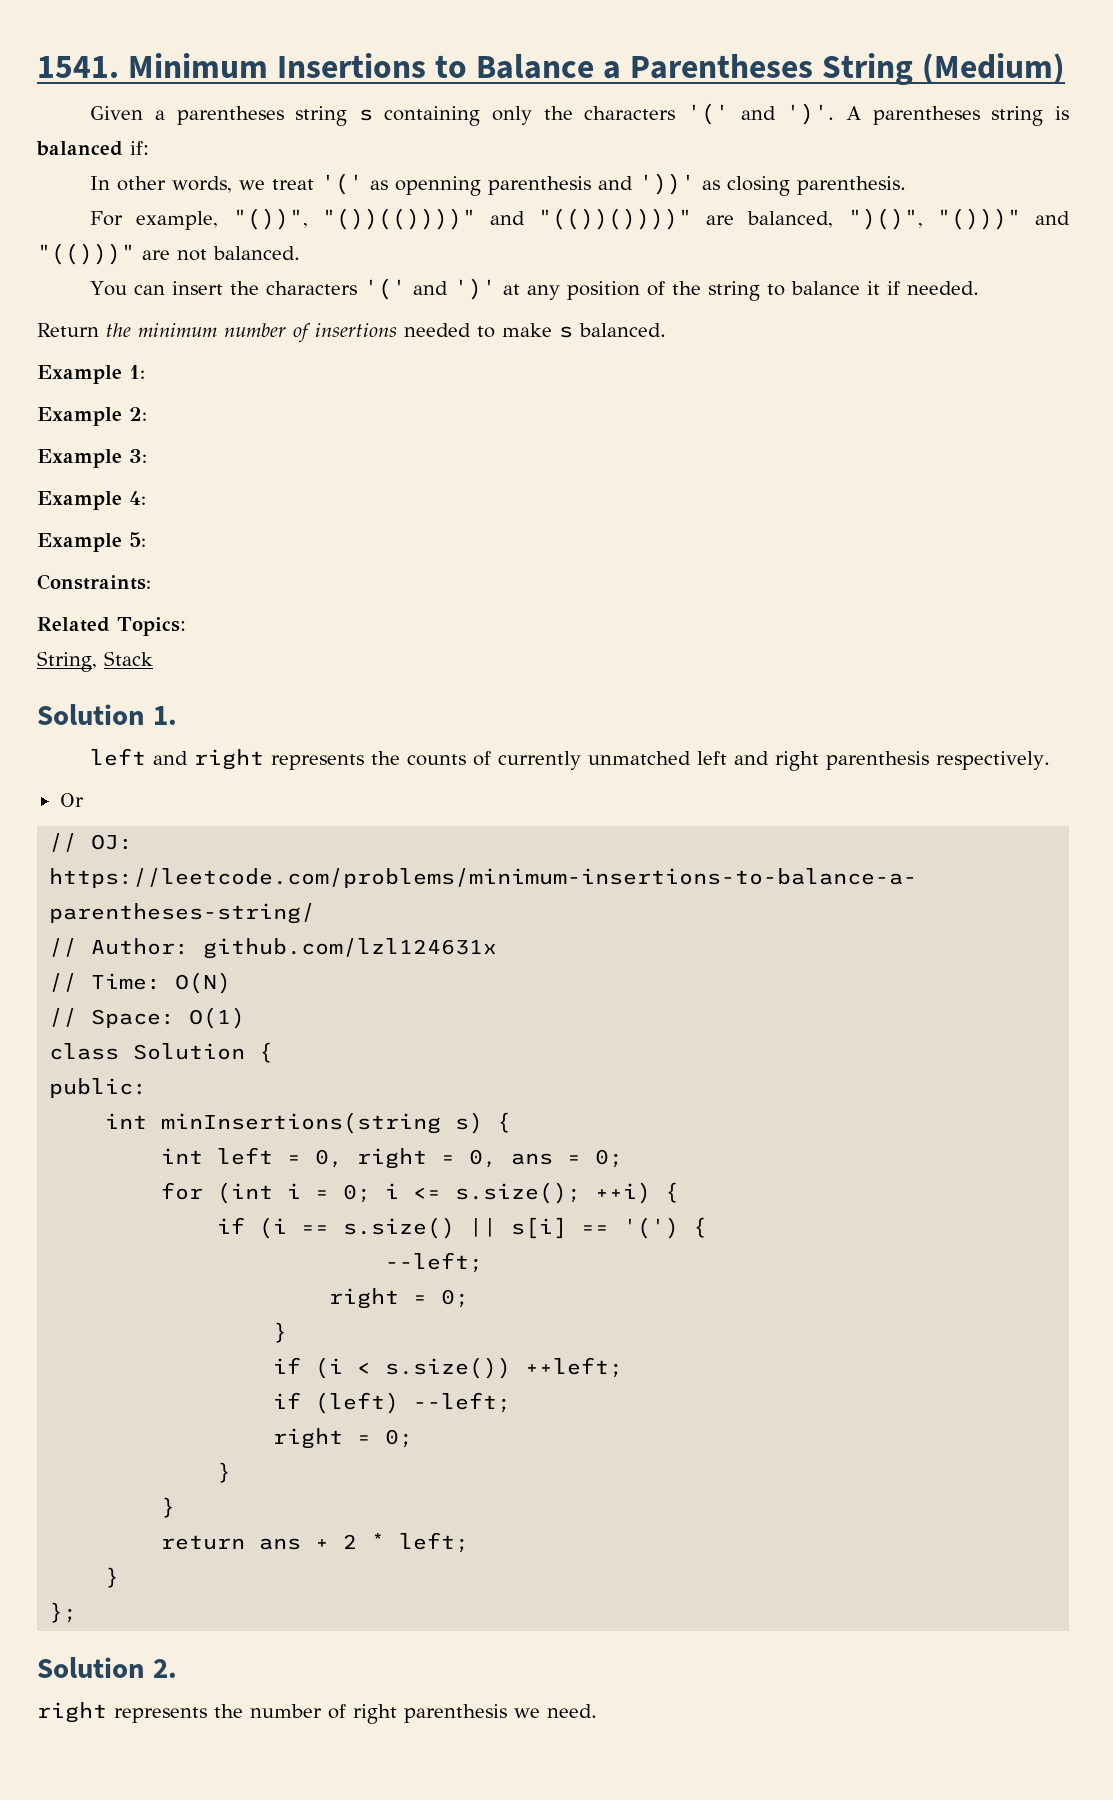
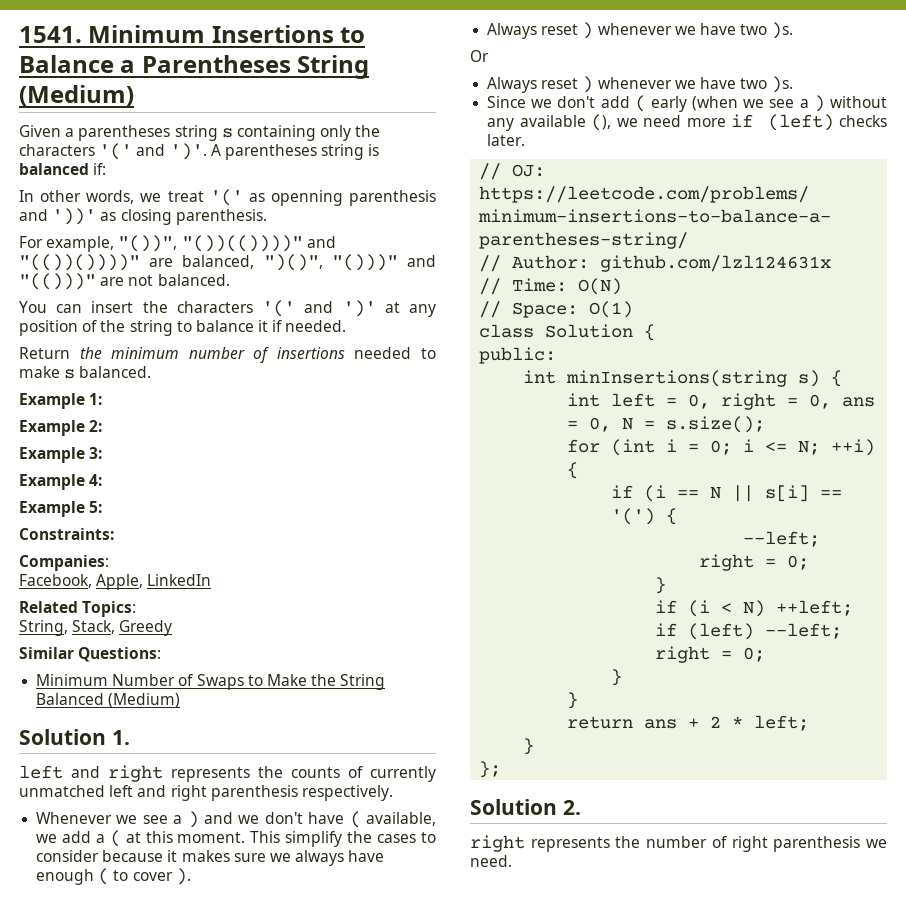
+ Companies:
+ Facebook, Apple, LinkedIn
- String, Stack
+ String, Stack, Greedy
+ Similar Questions:
+ Minimum Number of Swaps to Make the String Balanced (Medium)
+ Whenever we see a ) and we don't have ( available, we add a ( at this moment. This simplify the cases to consider because it makes sure we always have enough ( to cover ).
+ Always reset ) whenever we have two )s.
  Or
+ Always reset ) whenever we have two )s.
+ Since we don't add ( early (when we see a ) without any available (), we need more if (left) checks later.
- int left = 0, right = 0, ans = 0;
+ int left = 0, right = 0, ans = 0, N = s.size();
- for (int i = 0; i <= s.size(); ++i) {
+ for (int i = 0; i <= N; ++i) {
- if (i == s.size() || s[i] == '(') {
+ if (i == N || s[i] == '(') {
- if (i < s.size()) ++left;
+ if (i < N) ++left;

